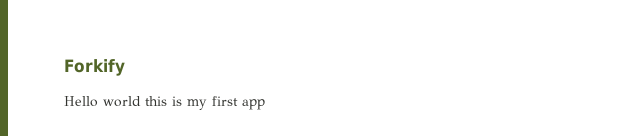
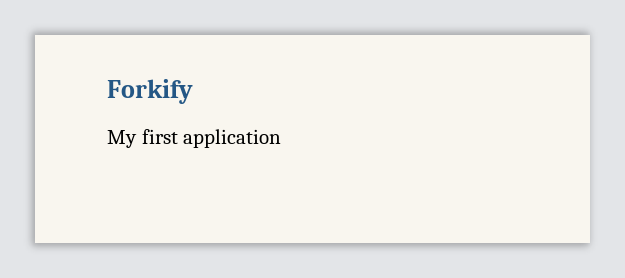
- Hello world this is my first app
+ My first application

